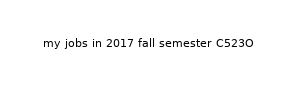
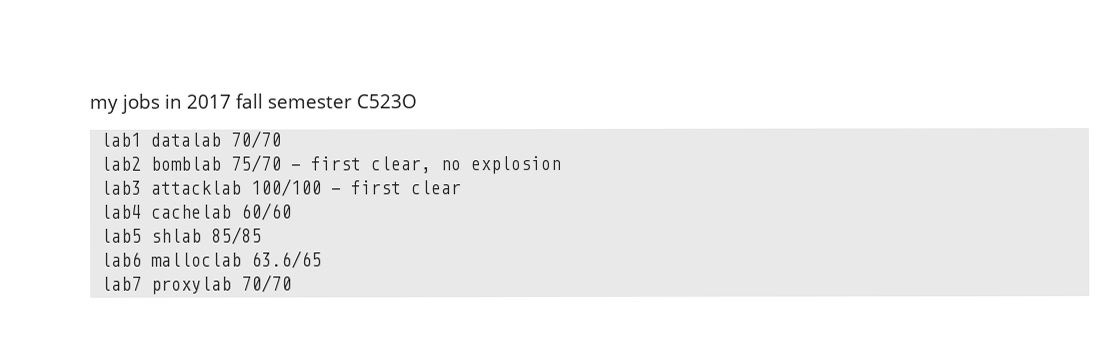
+ lab1 datalab 70/70
+ lab2 bomblab 75/70 - first clear, no explosion
+ lab3 attacklab 100/100 - first clear
+ lab4 cachelab 60/60
+ lab5 shlab 85/85
+ lab6 malloclab 63.6/65
+ lab7 proxylab 70/70

